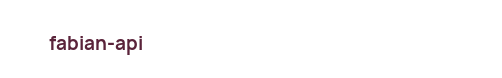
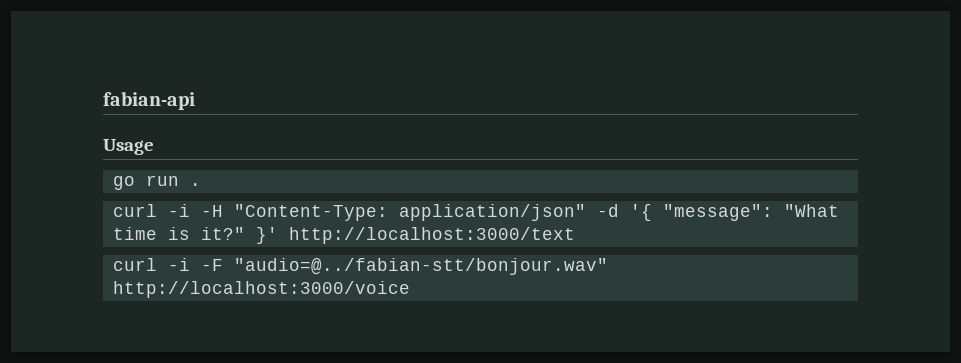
+ Usage
+ go run .
+ curl -i -H "Content-Type: application/json" -d '{ "message": "What time is it?" }' http://localhost:3000/text
+ curl -i -F "audio=@../fabian-stt/bonjour.wav" http://localhost:3000/voice

